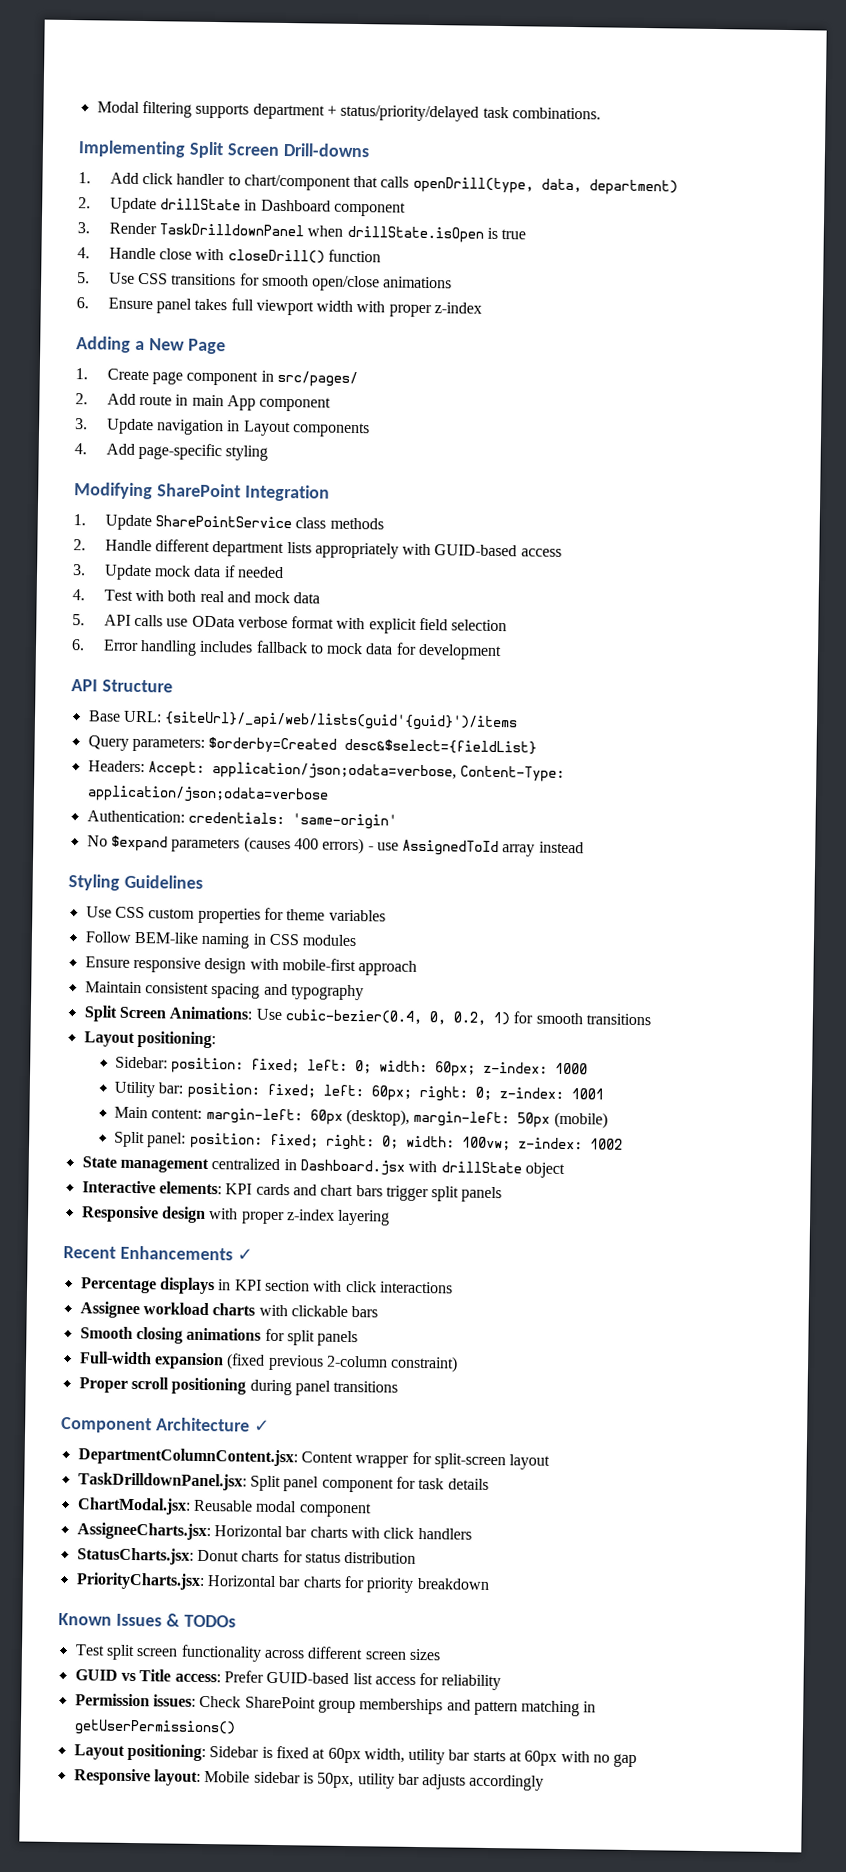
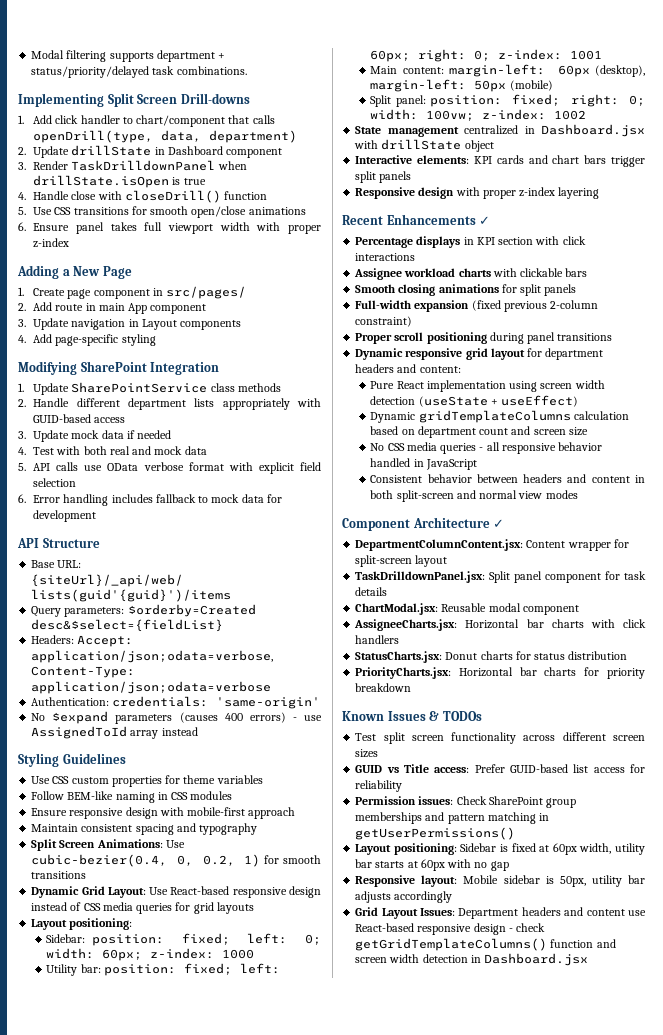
+ Dynamic Grid Layout: Use React-based responsive design instead of CSS media queries for grid layouts
+ Dynamic responsive grid layout for department headers and content:
+ Pure React implementation using screen width detection (useState + useEffect)
+ Dynamic gridTemplateColumns calculation based on department count and screen size
+ No CSS media queries - all responsive behavior handled in JavaScript
+ Consistent behavior between headers and content in both split-screen and normal view modes
+ Grid Layout Issues: Department headers and content use React-based responsive design - check getGridTemplateColumns() function and screen width detection in Dashboard.jsx

